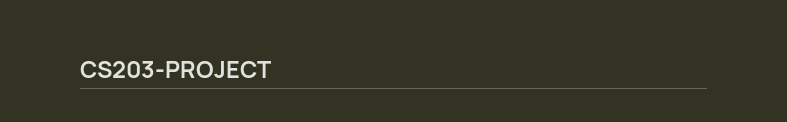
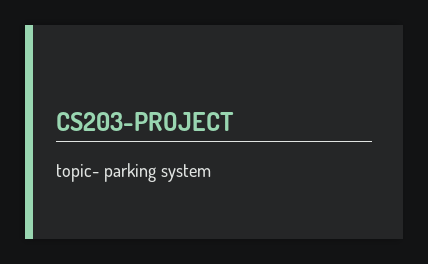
+ topic- parking system

